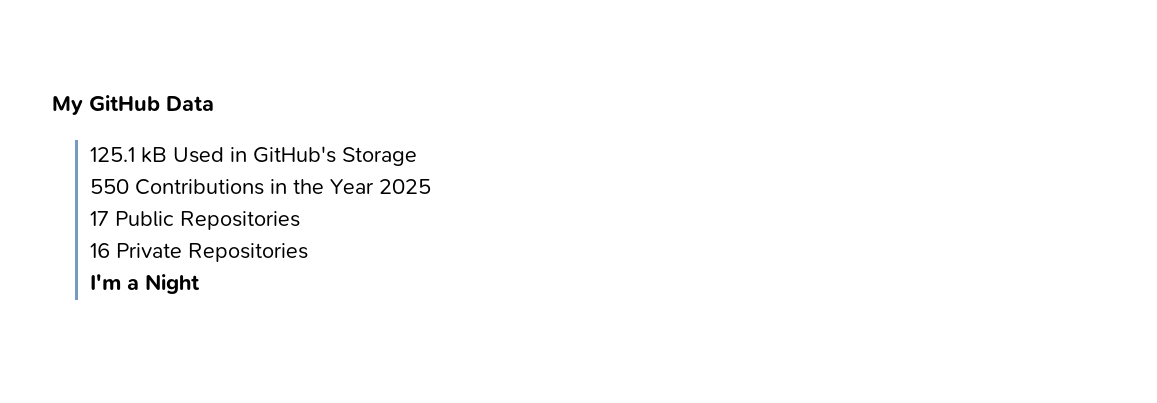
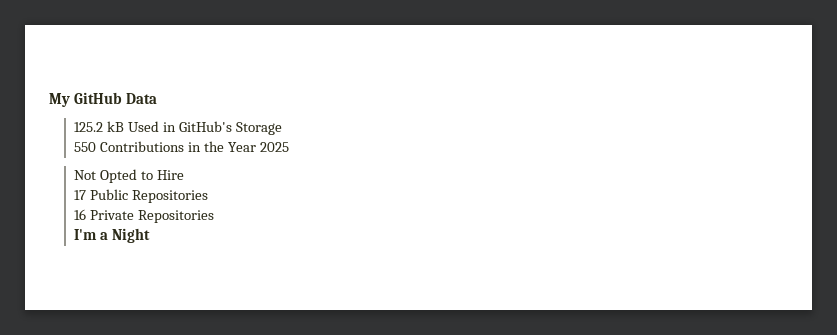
- 125.1 kB Used in GitHub's Storage
+ 125.2 kB Used in GitHub's Storage
+ Not Opted to Hire

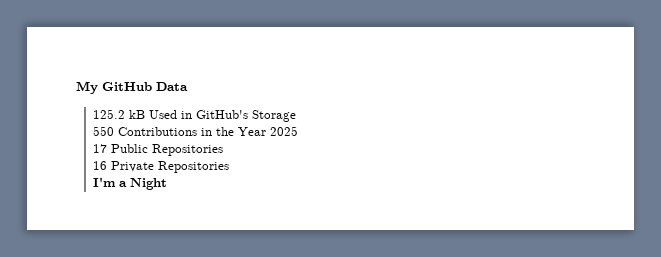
- Not Opted to Hire

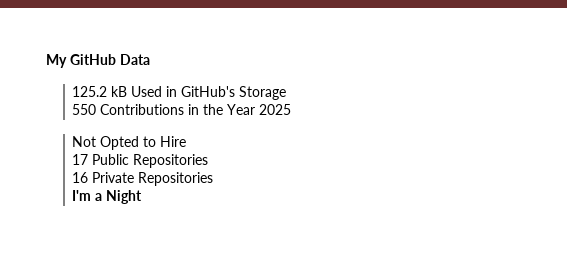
+ Not Opted to Hire

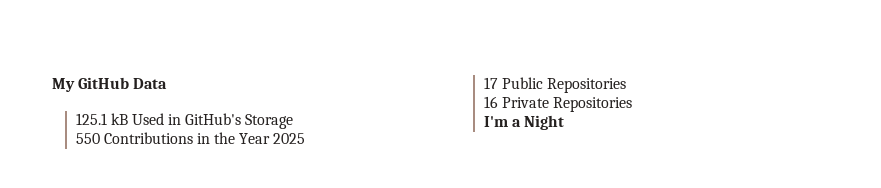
- 125.2 kB Used in GitHub's Storage
+ 125.1 kB Used in GitHub's Storage
- Not Opted to Hire

